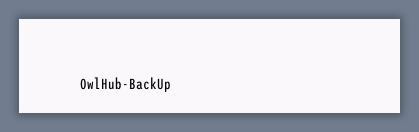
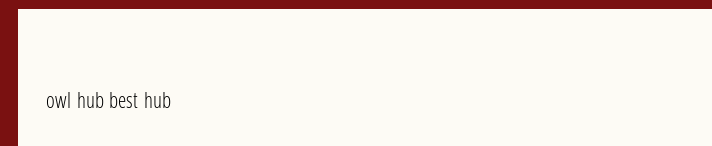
- OwlHub-BackUp
+ owl hub best hub

